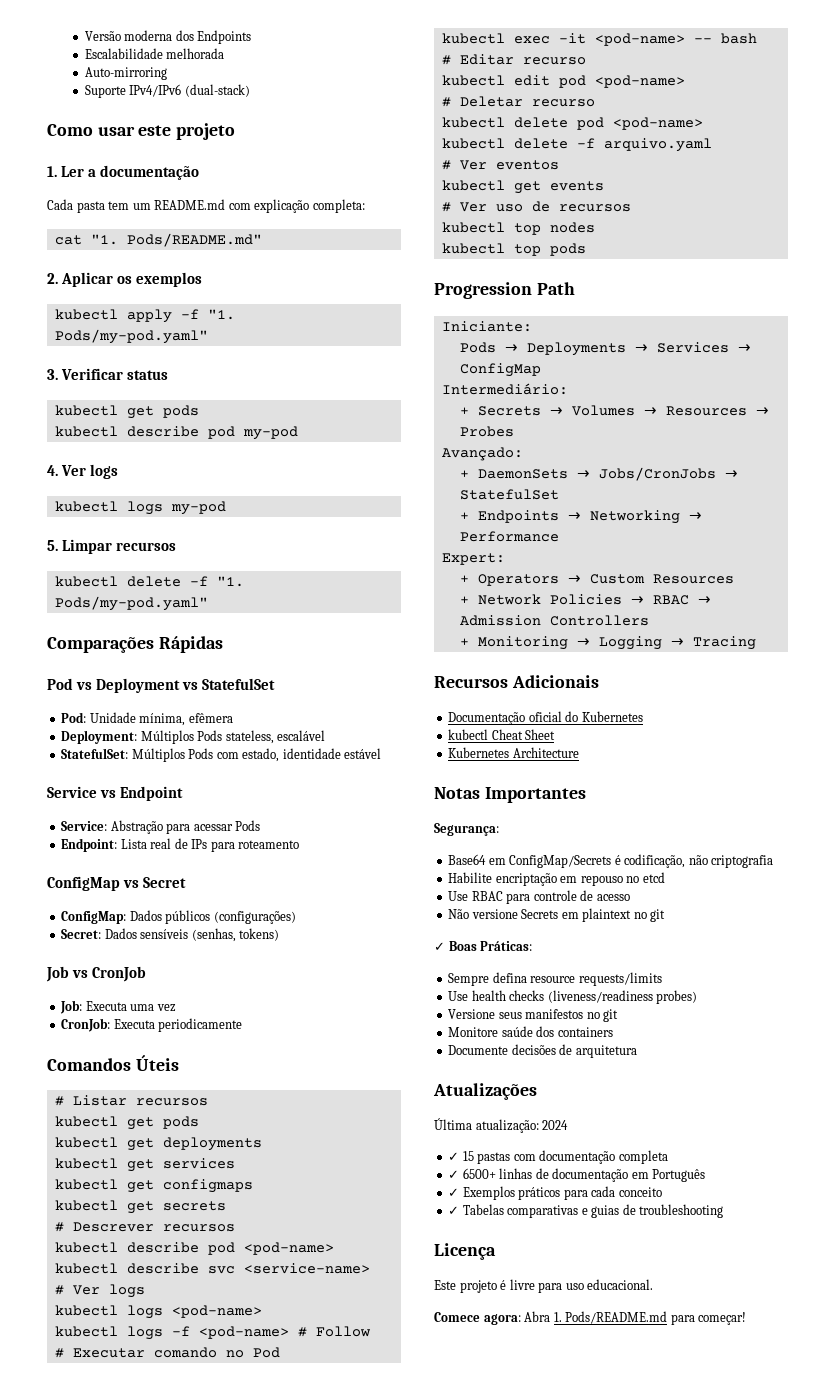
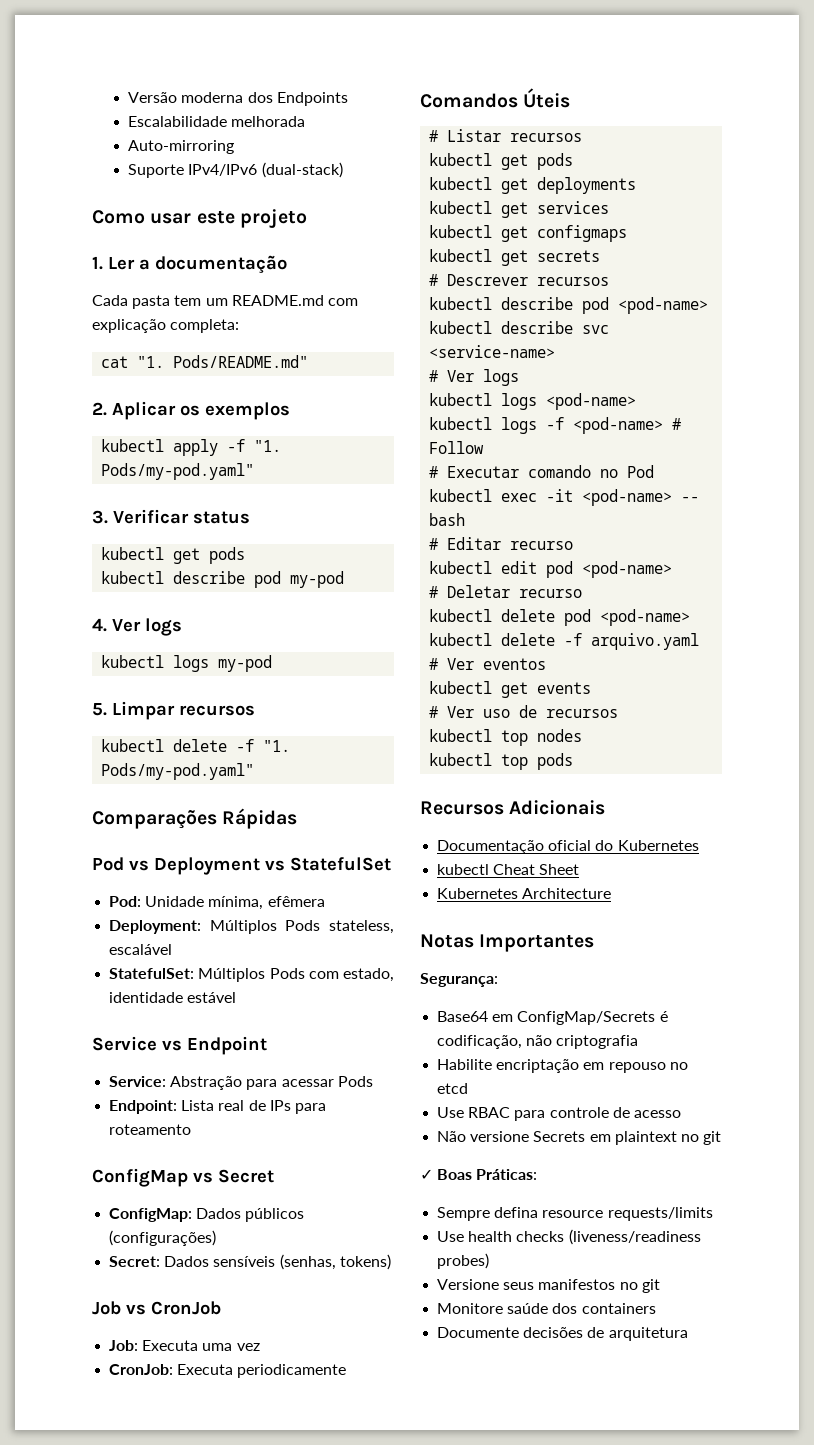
- Progression Path
- Iniciante:
- Pods → Deployments → Services → ConfigMap
- Intermediário:
- + Secrets → Volumes → Resources → Probes
- Avançado:
- + DaemonSets → Jobs/CronJobs → StatefulSet
- + Endpoints → Networking → Performance
- Expert:
- + Operators → Custom Resources
- + Network Policies → RBAC → Admission Controllers
- + Monitoring → Logging → Tracing
- Atualizações
- Última atualização: 2024
- ✓ 15 pastas com documentação completa
- ✓ 6500+ linhas de documentação em Português
- ✓ Exemplos práticos para cada conceito
- ✓ Tabelas comparativas e guias de troubleshooting
- Licença
- Este projeto é livre para uso educacional.
- Comece agora: Abra 1. Pods/README.md para começar!

